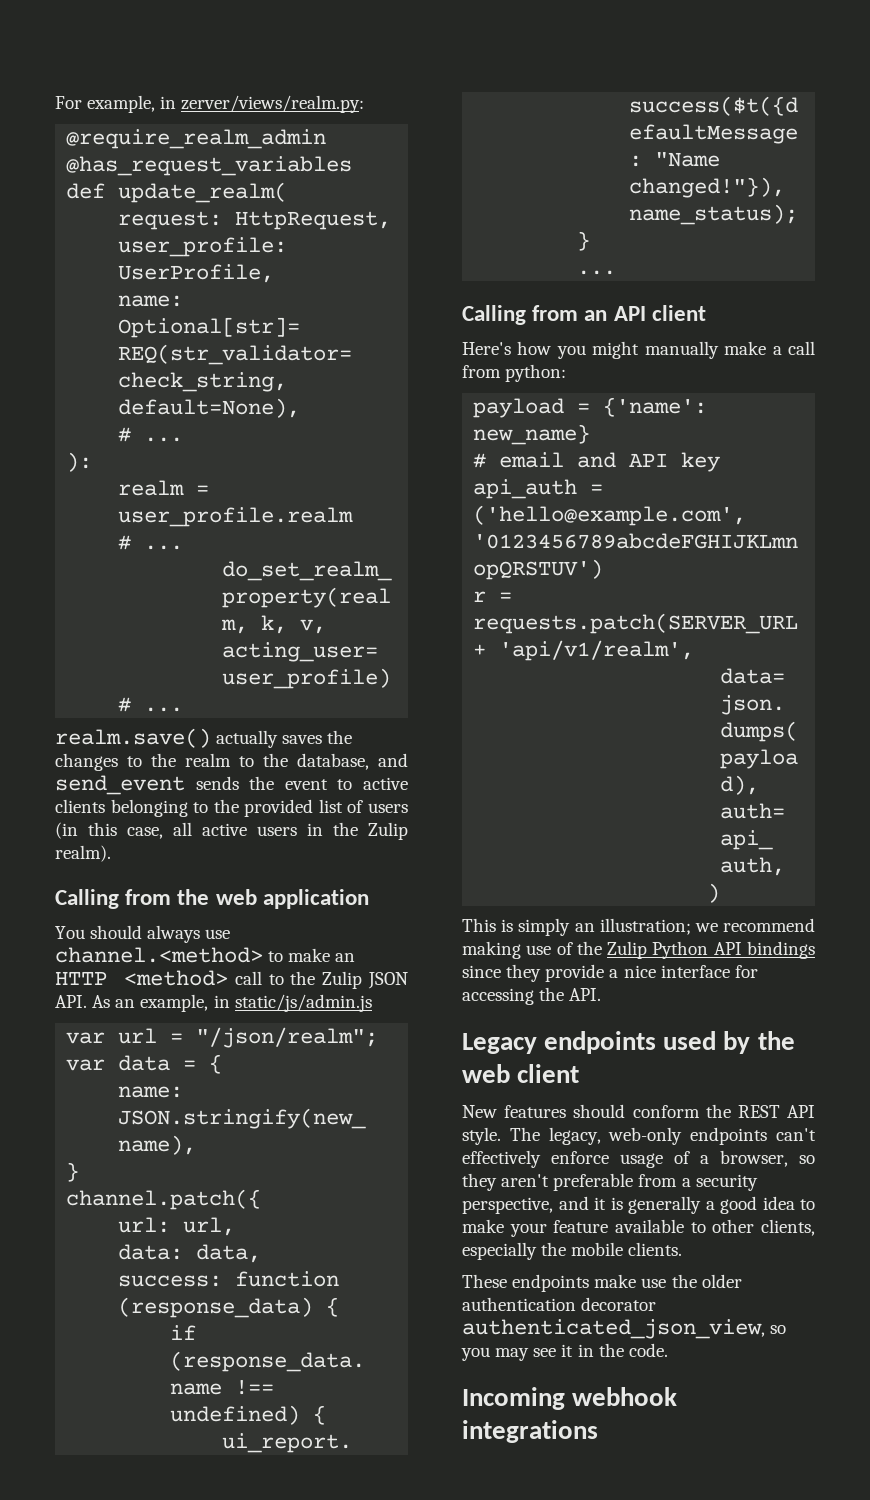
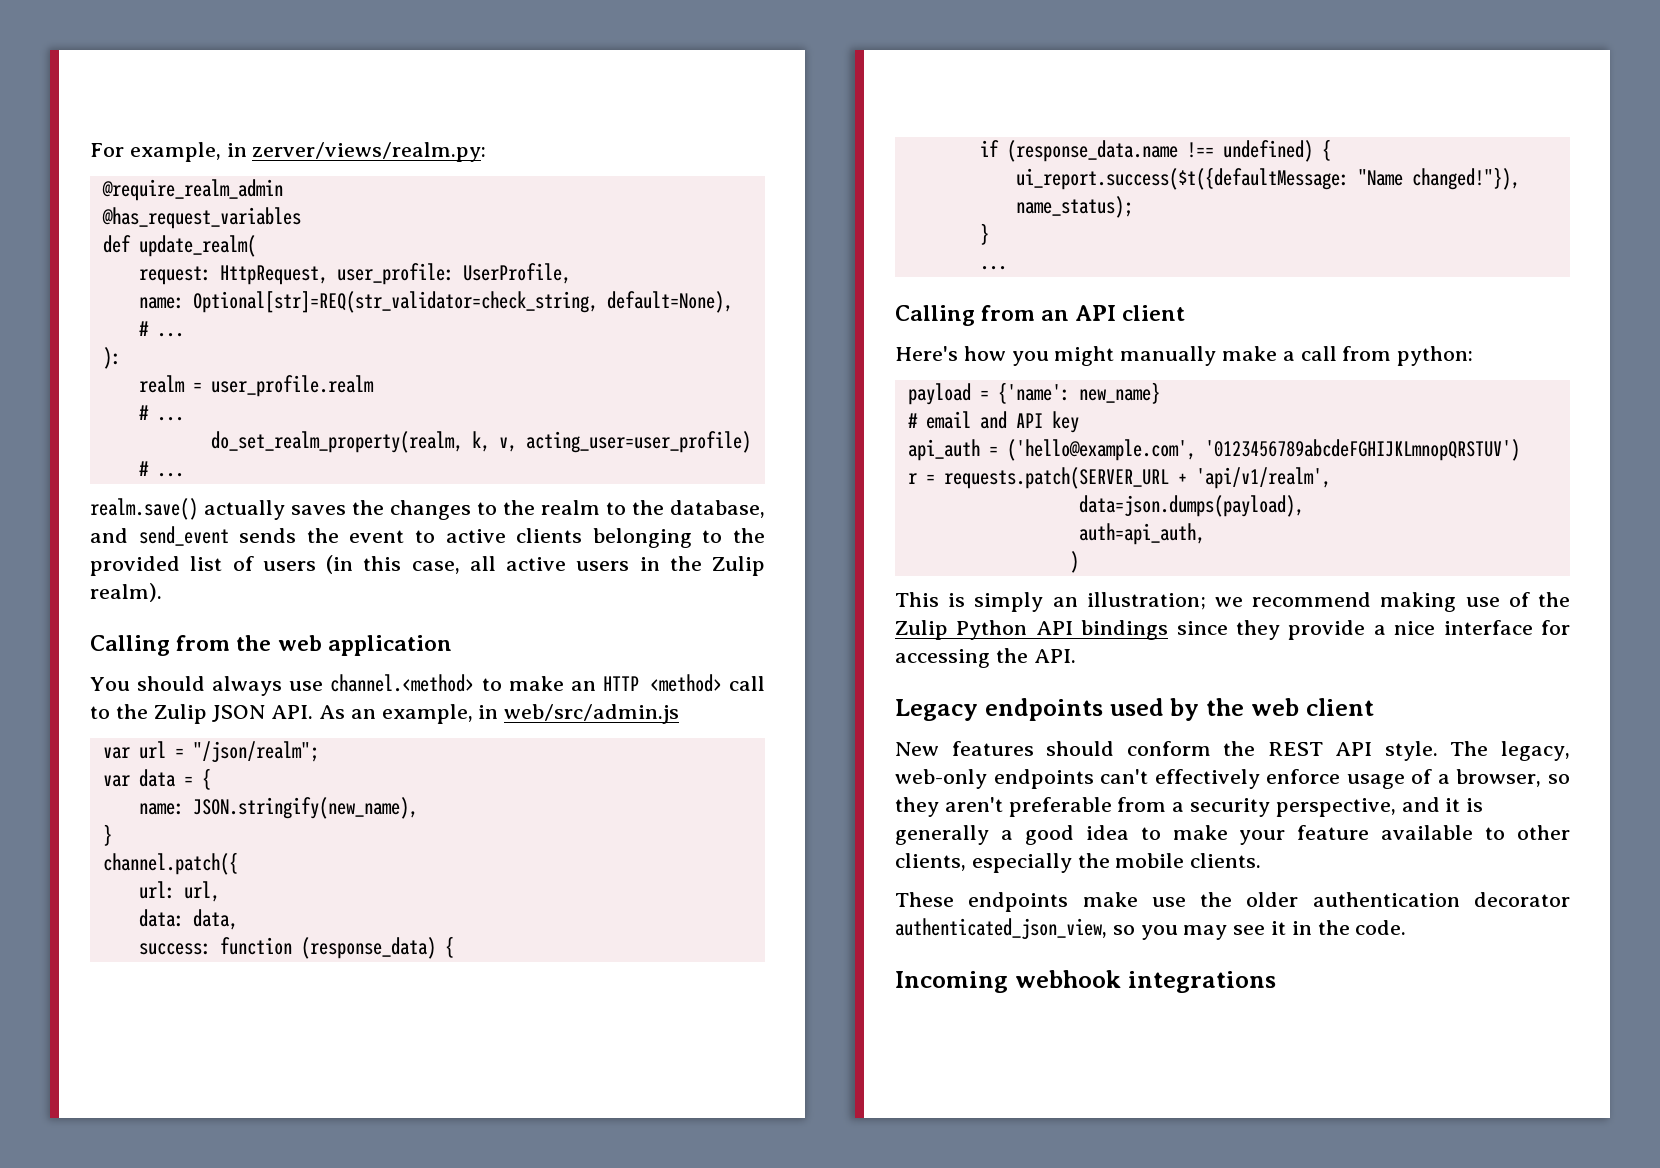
- You should always use channel.<method> to make an HTTP <method> call to the Zulip JSON API. As an example, in static/js/admin.js
+ You should always use channel.<method> to make an HTTP <method> call to the Zulip JSON API. As an example, in web/src/admin.js

